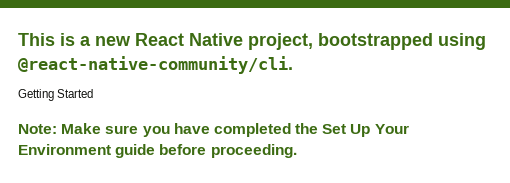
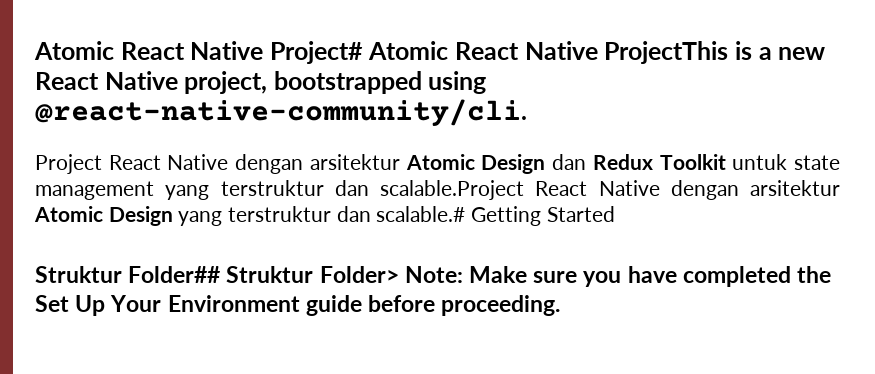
- This is a new React Native project, bootstrapped using @react-native-community/cli.
+ Atomic React Native Project# Atomic React Native ProjectThis is a new React Native project, bootstrapped using @react-native-community/cli.
- Getting Started
- Note: Make sure you have completed the Set Up Your Environment guide before proceeding.
+ Project React Native dengan arsitektur Atomic Design dan Redux Toolkit untuk state management yang terstruktur dan scalable.Project React Native dengan arsitektur Atomic Design yang terstruktur dan scalable.# Getting Started
+ Struktur Folder## Struktur Folder> Note: Make sure you have completed the Set Up Your Environment guide before proceeding.

